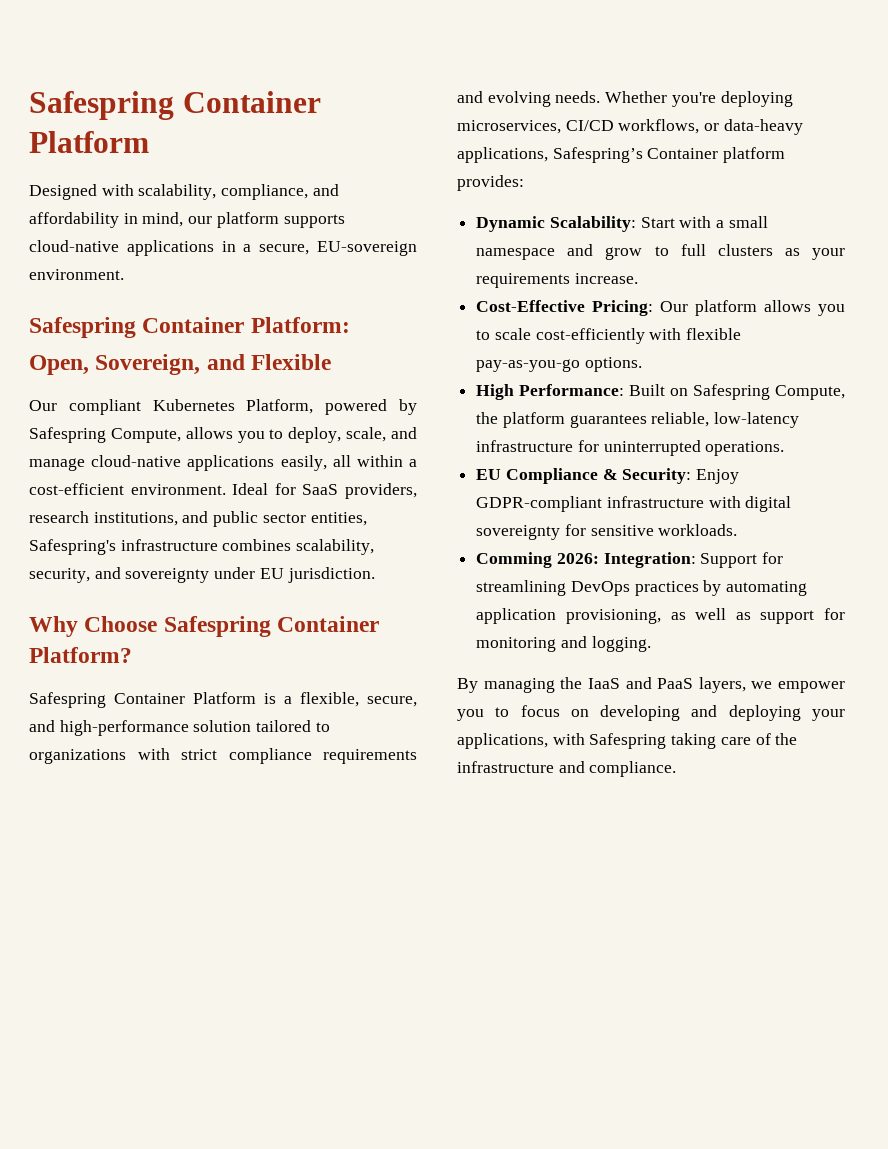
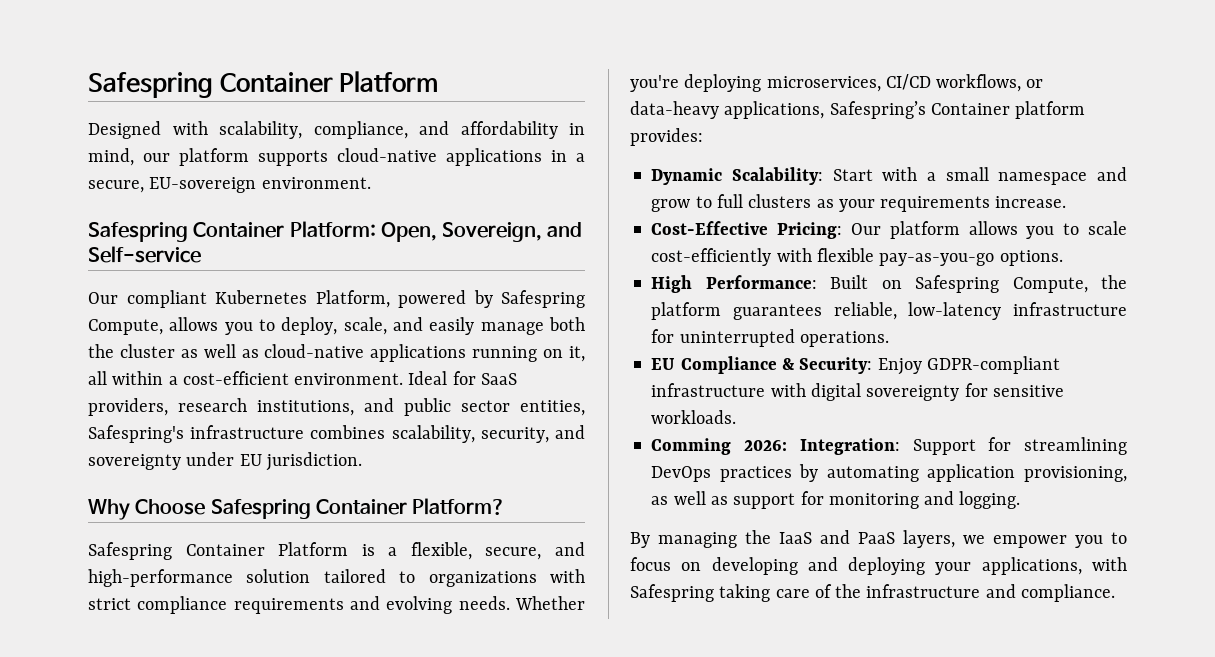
- Safespring Container Platform:
- Open, Sovereign, and Flexible
+ Safespring Container Platform: Open, Sovereign, and Self-service
- Our compliant Kubernetes Platform, powered by Safespring Compute, allows you to deploy, scale, and manage cloud-native applications easily, all within a cost-efficient environment.
+ Our compliant Kubernetes Platform, powered by Safespring Compute, allows you to deploy, scale, and easily manage both the cluster as well as cloud-native applications running on it, all within a cost-efficient environment.

